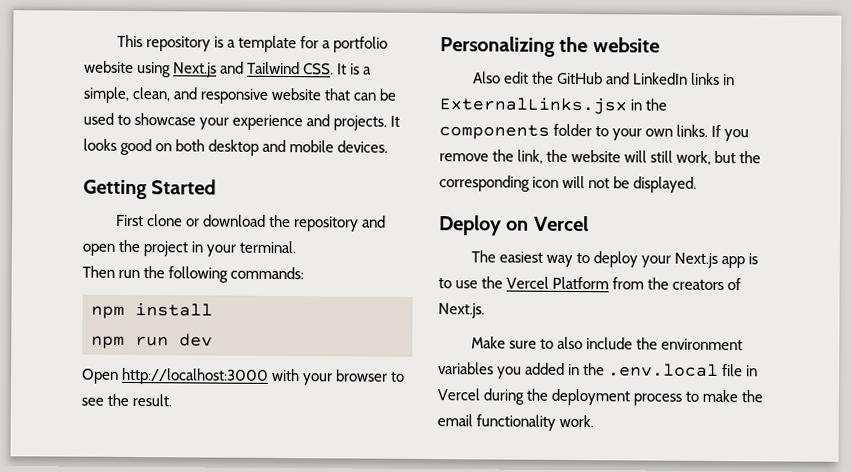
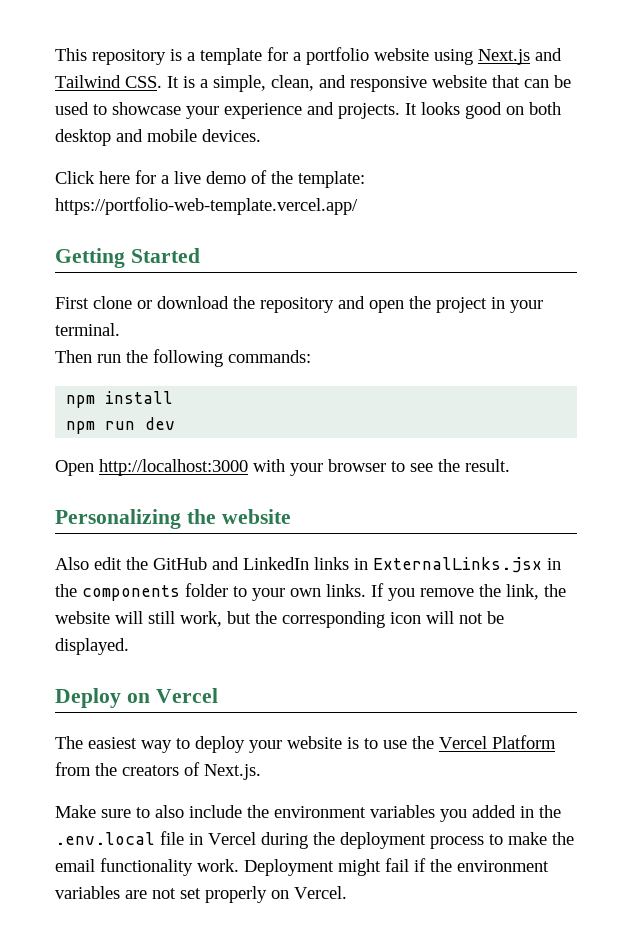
+ Click here for a live demo of the template: https://portfolio-web-template.vercel.app/
- The easiest way to deploy your Next.js app is to use the Vercel Platform from the creators of Next.js.
+ The easiest way to deploy your website is to use the Vercel Platform from the creators of Next.js.
+ Deployment might fail if the environment variables are not set properly on Vercel.

